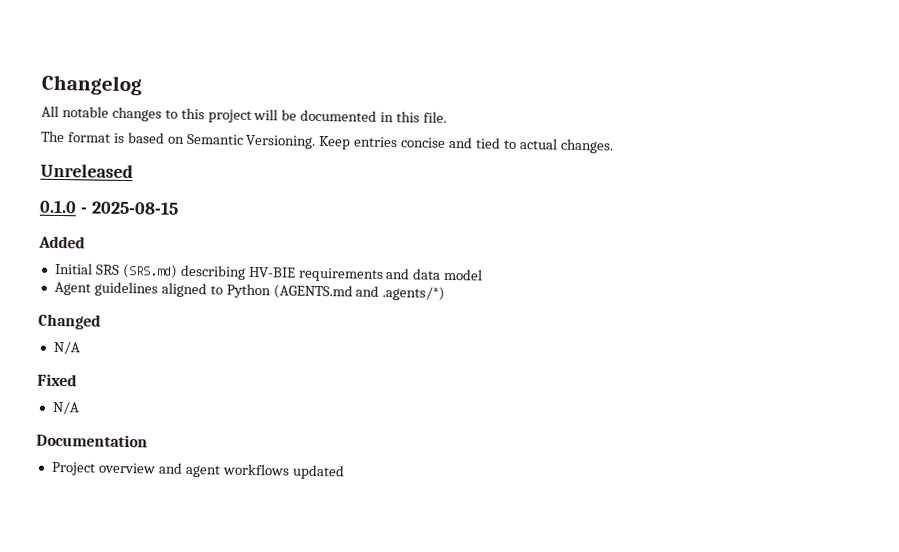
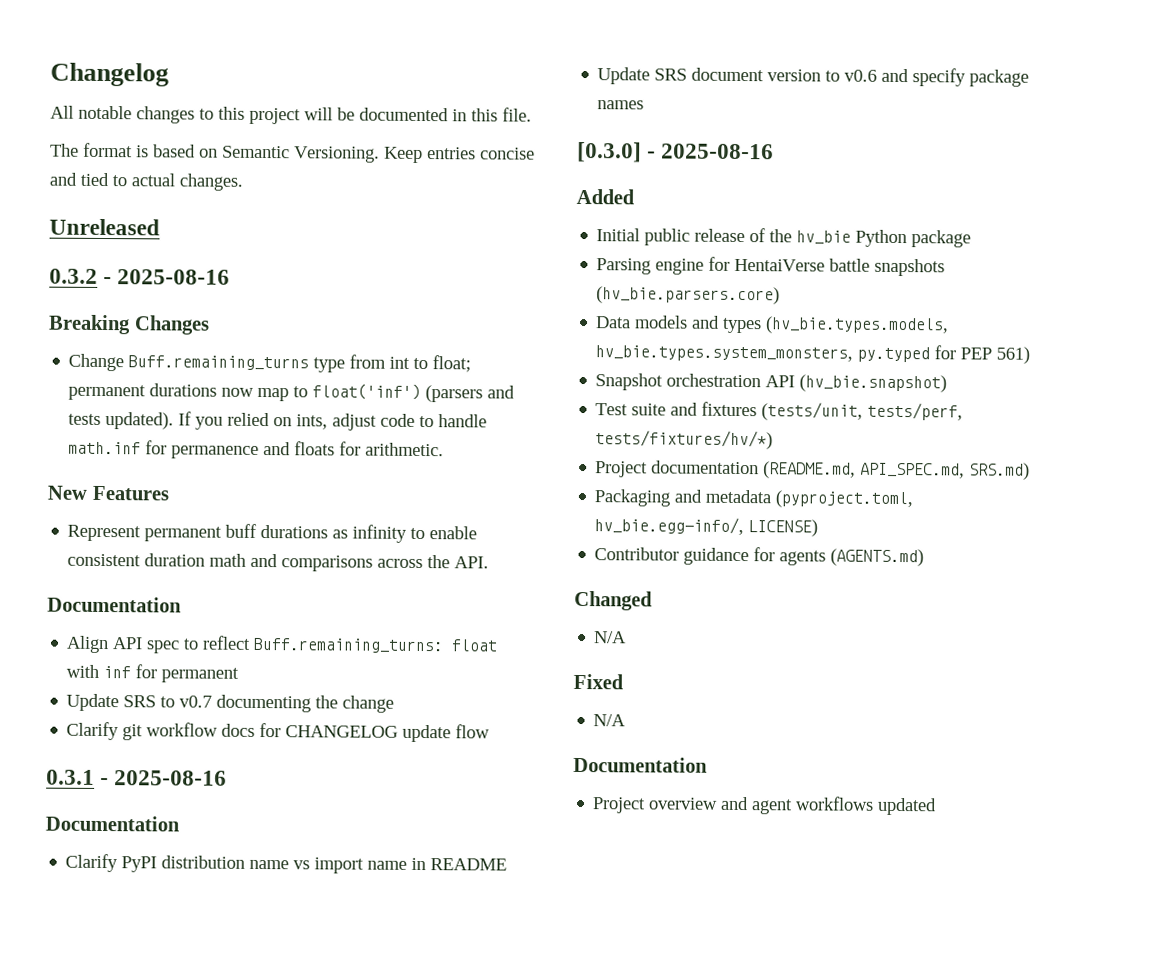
- 0.1.0 - 2025-08-15
+ 0.3.2 - 2025-08-16
+ Breaking Changes
+ Change Buff.remaining_turns type from int to float; permanent durations now map to float('inf') (parsers and tests updated). If you relied on ints, adjust code to handle math.inf for permanence and floats for arithmetic.
+ New Features
+ Represent permanent buff durations as infinity to enable consistent duration math and comparisons across the API.
+ Documentation
+ Align API spec to reflect Buff.remaining_turns: float with inf for permanent
+ Update SRS to v0.7 documenting the change
+ Clarify git workflow docs for CHANGELOG update flow
+ 0.3.1 - 2025-08-16
+ Documentation
+ Clarify PyPI distribution name vs import name in README
+ Update SRS document version to v0.6 and specify package names
+ [0.3.0] - 2025-08-16
  Added
- Initial SRS (SRS.md) describing HV-BIE requirements and data model
- Agent guidelines aligned to Python (AGENTS.md and .agents/*)
+ Initial public release of the hv_bie Python package
+ Parsing engine for HentaiVerse battle snapshots (hv_bie.parsers.core)
+ Data models and types (hv_bie.types.models, hv_bie.types.system_monsters, py.typed for PEP 561)
+ Snapshot orchestration API (hv_bie.snapshot)
+ Test suite and fixtures (tests/unit, tests/perf, tests/fixtures/hv/*)
+ Project documentation (README.md, API_SPEC.md, SRS.md)
+ Packaging and metadata (pyproject.toml, hv_bie.egg-info/, LICENSE)
+ Contributor guidance for agents (AGENTS.md)

